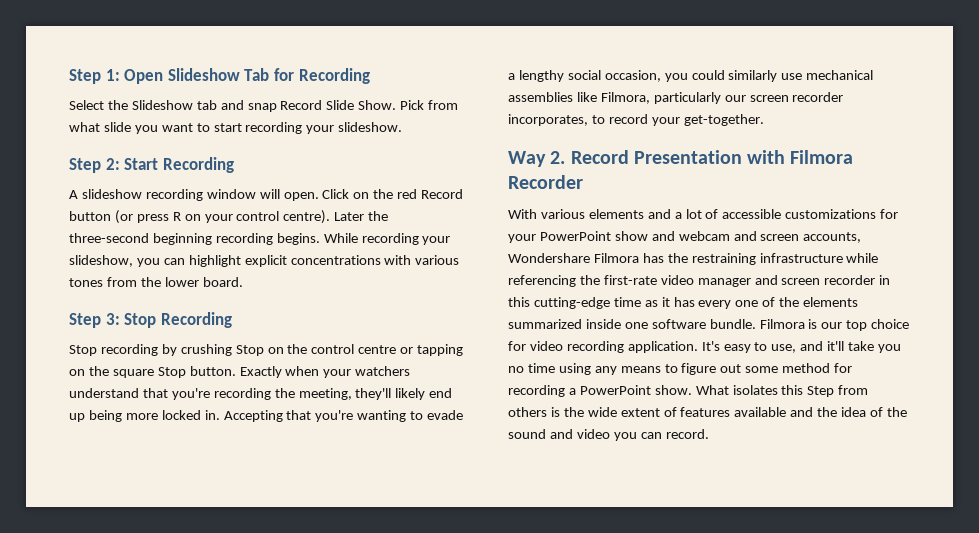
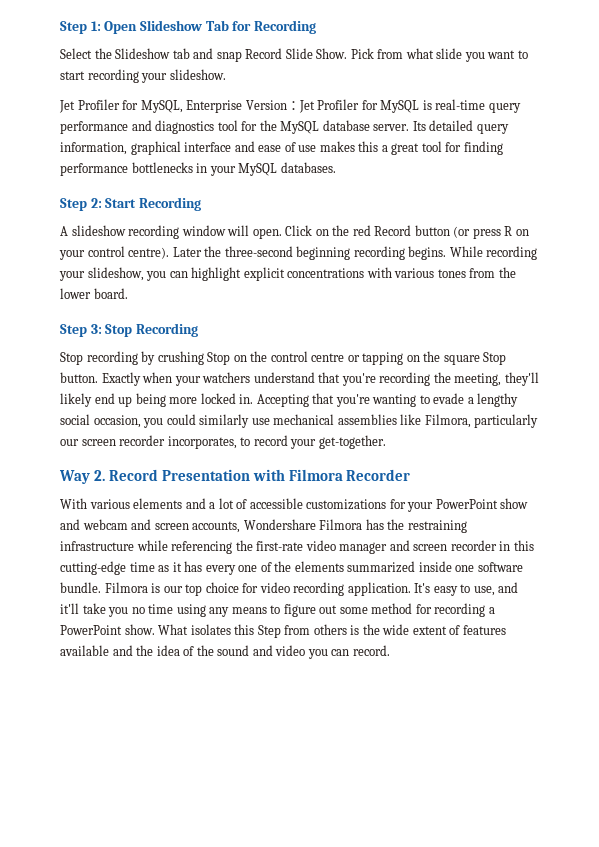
+ Jet Profiler for MySQL, Enterprise Version：Jet Profiler for MySQL is real-time query performance and diagnostics tool for the MySQL database server. Its detailed query information, graphical interface and ease of use makes this a great tool for finding performance bottlenecks in your MySQL databases.

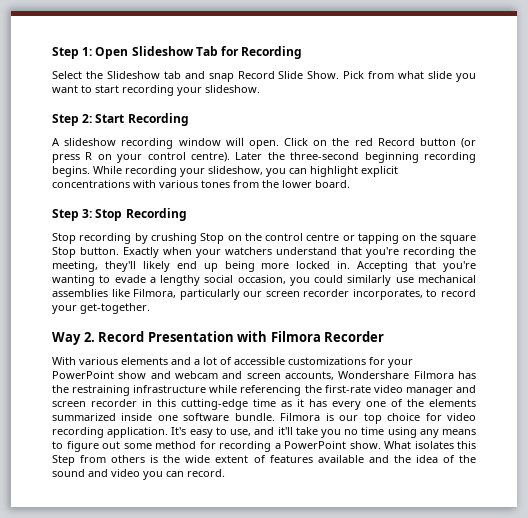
- Jet Profiler for MySQL, Enterprise Version：Jet Profiler for MySQL is real-time query performance and diagnostics tool for the MySQL database server. Its detailed query information, graphical interface and ease of use makes this a great tool for finding performance bottlenecks in your MySQL databases.

